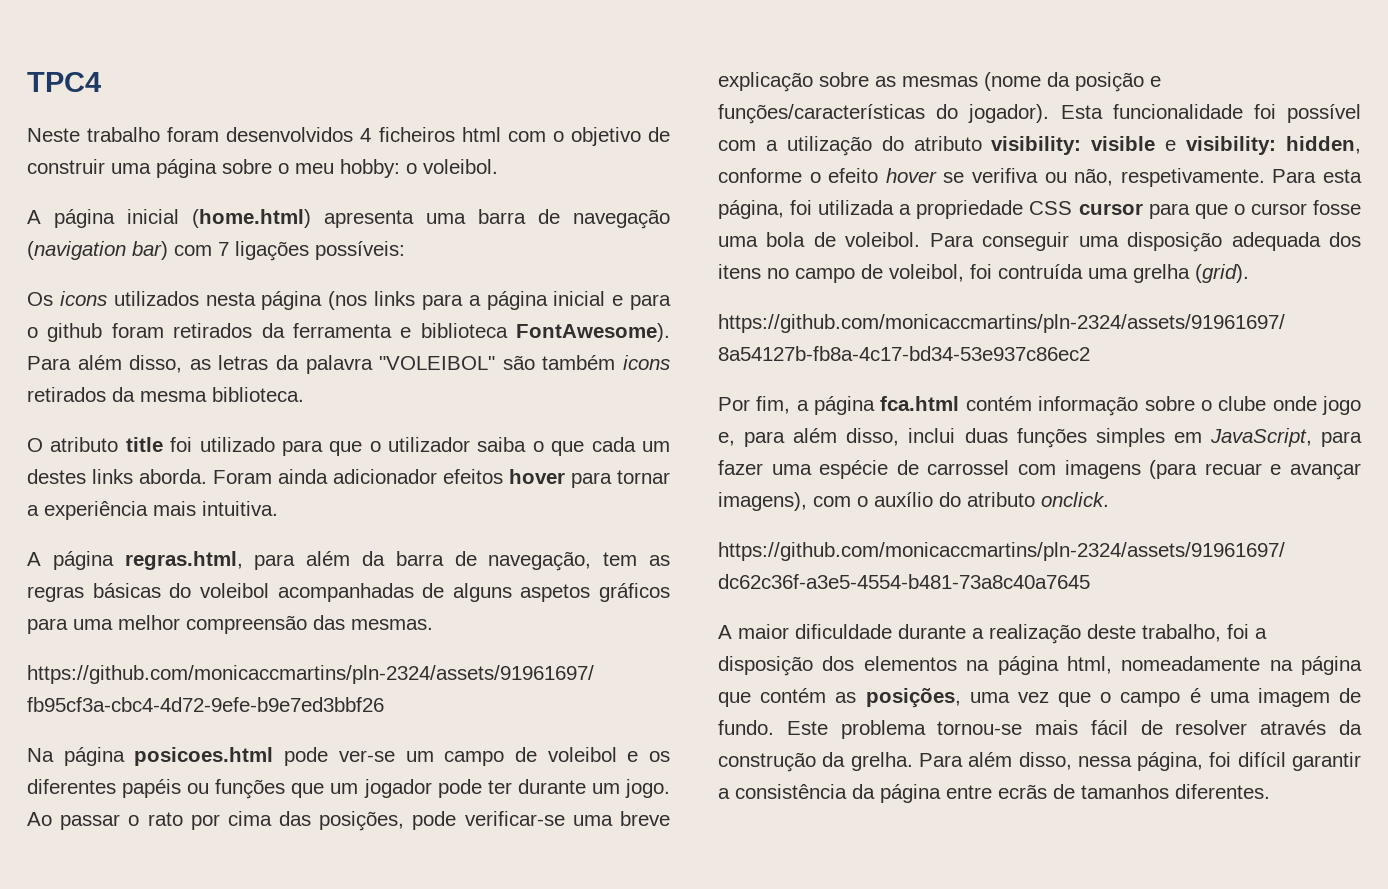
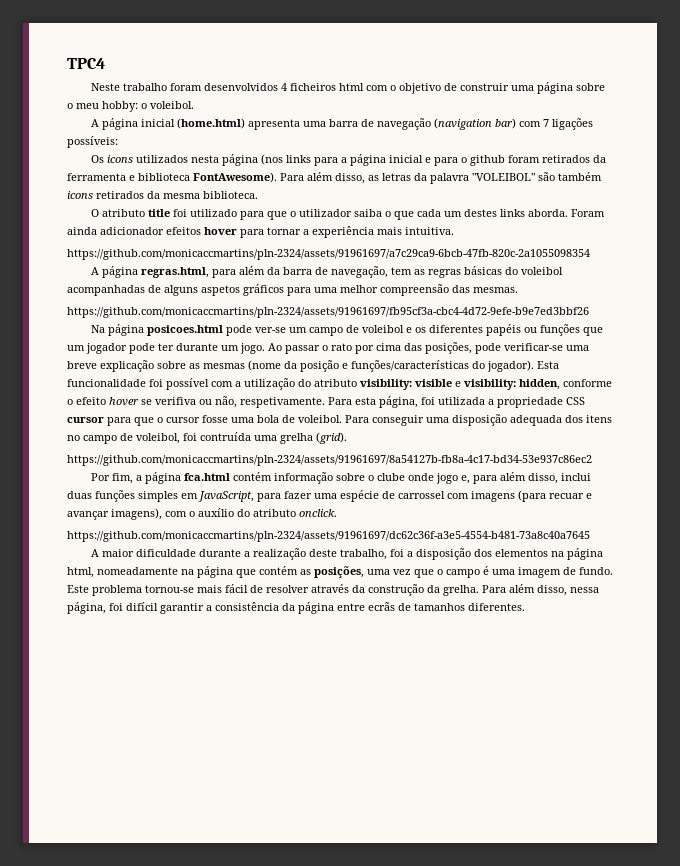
+ https://github.com/monicaccmartins/pln-2324/assets/91961697/a7c29ca9-6bcb-47fb-820c-2a1055098354

